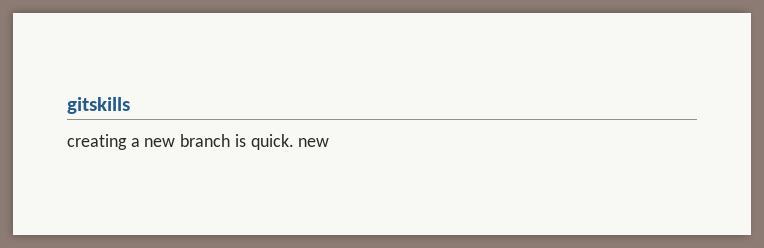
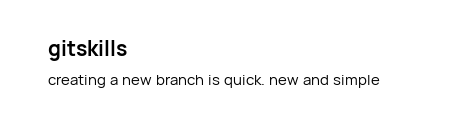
- creating a new branch is quick. new
+ creating a new branch is quick. new and simple

